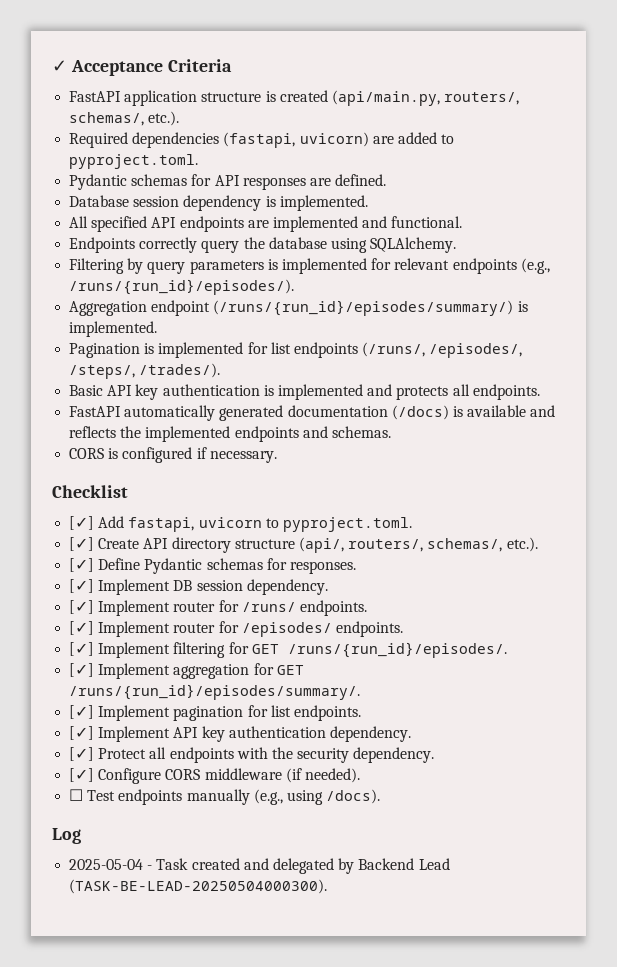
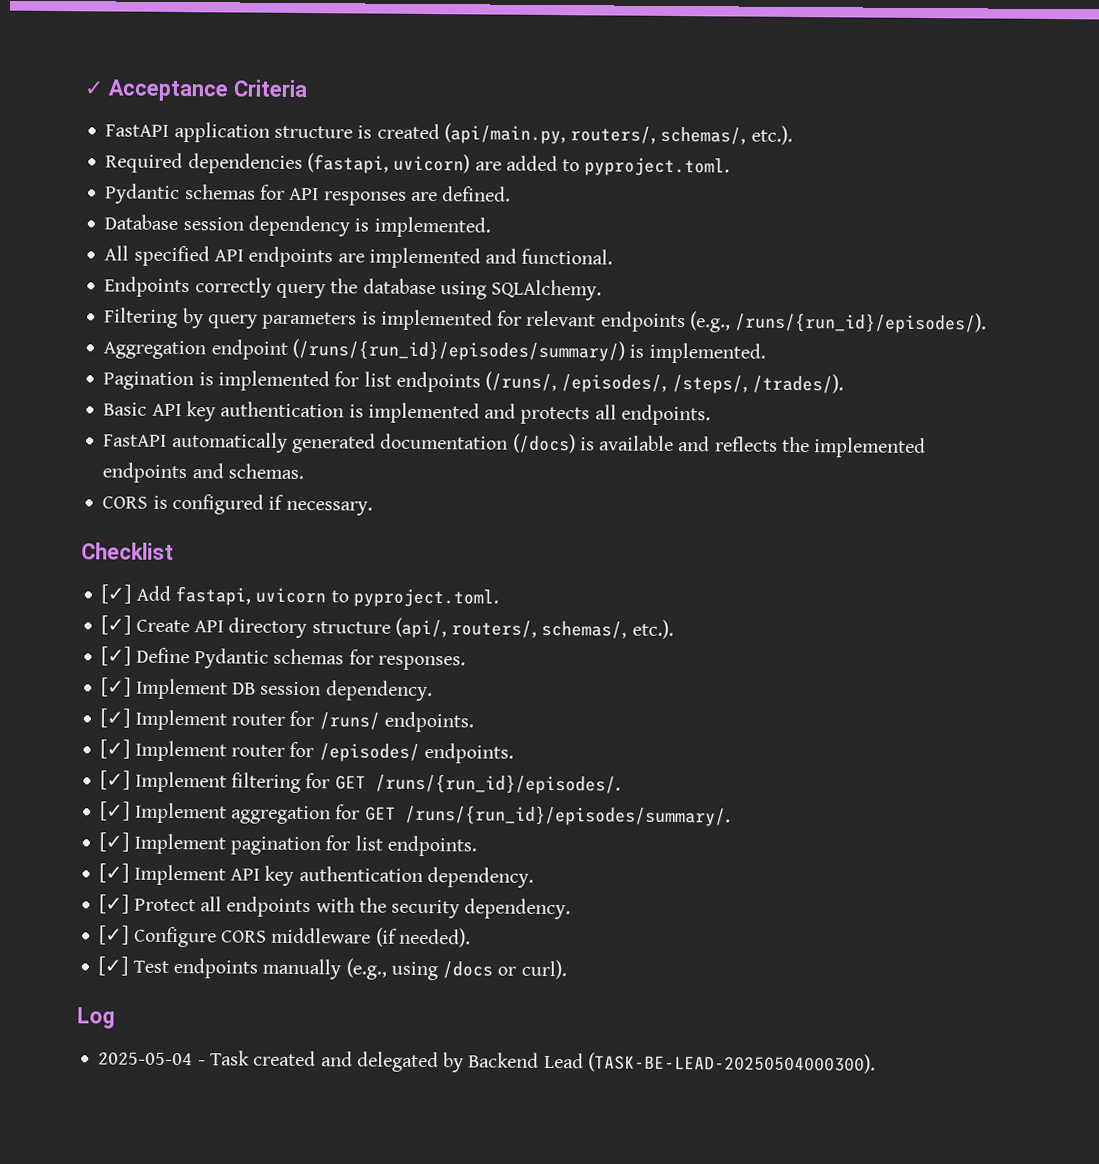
- ☐ Test endpoints manually (e.g., using /docs).
+ [✓] Test endpoints manually (e.g., using /docs or curl).

